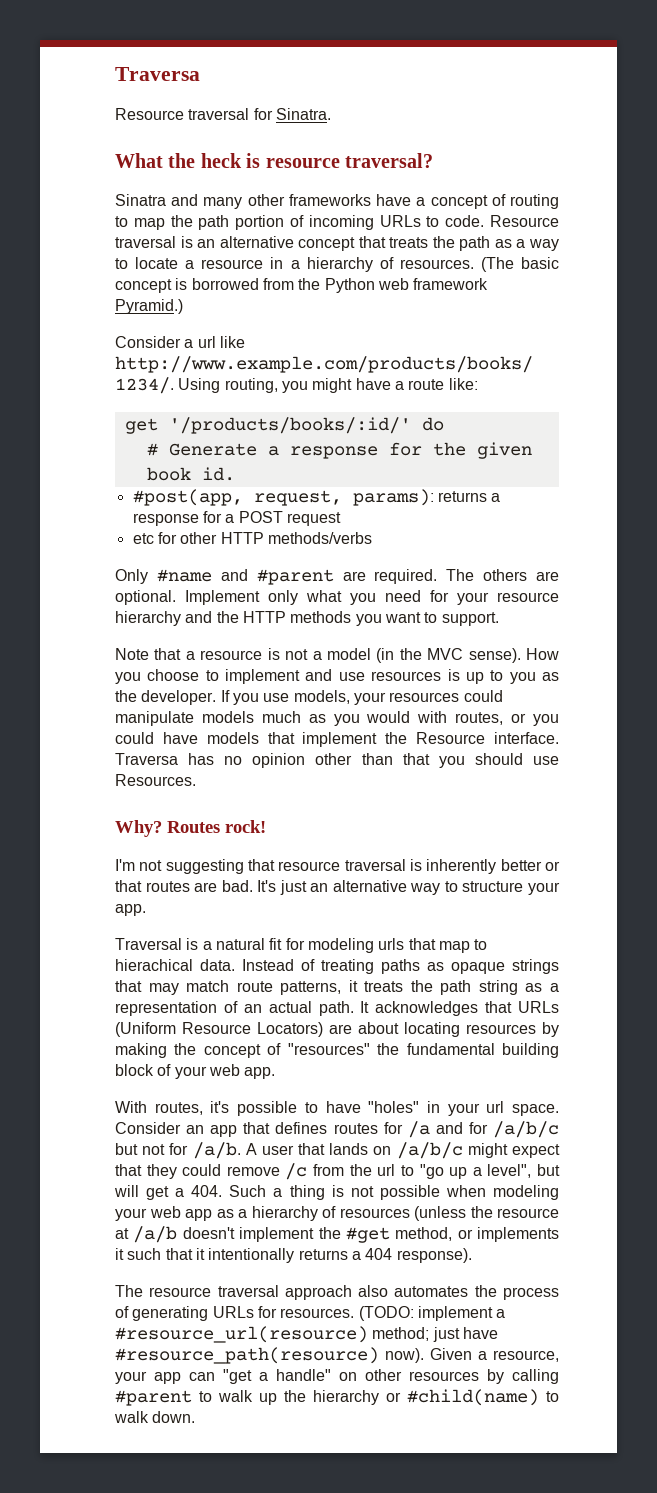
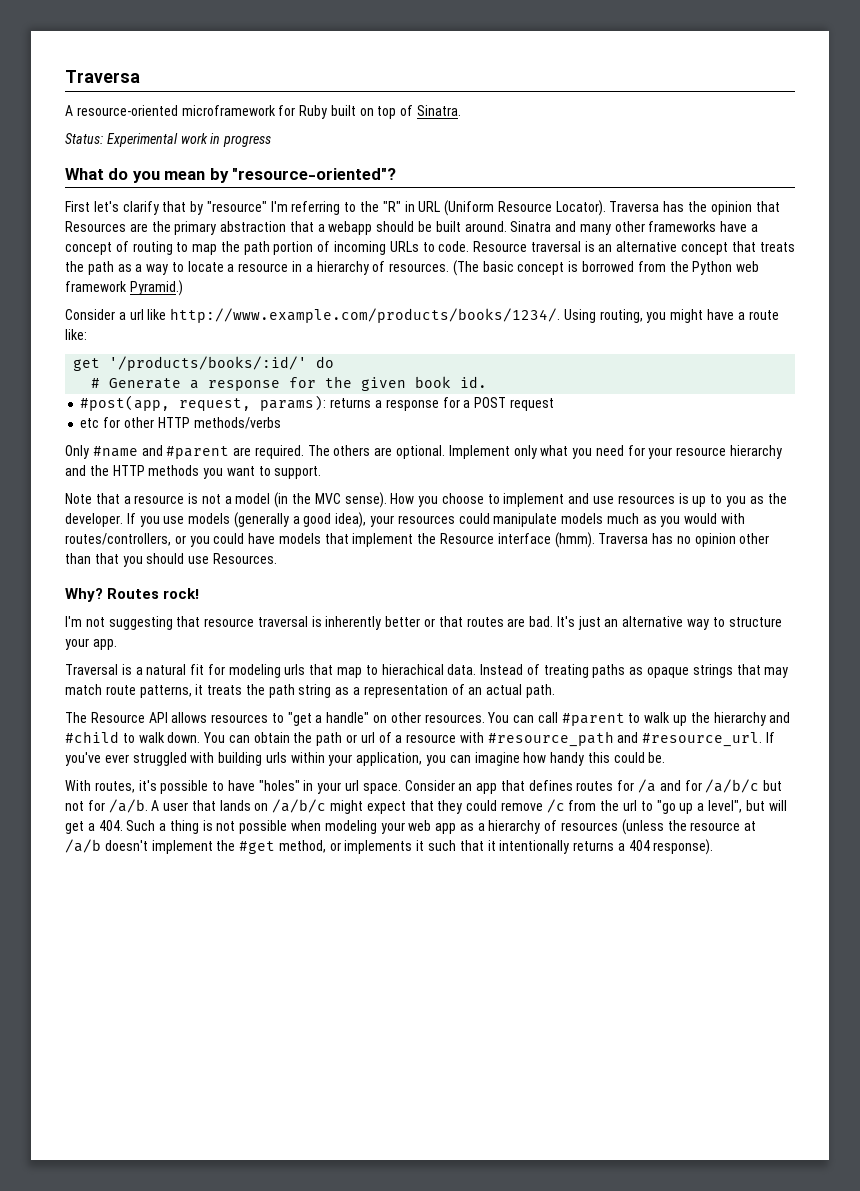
- Resource traversal for Sinatra.
- What the heck is resource traversal?
- Sinatra and many other frameworks have a concept of routing to map the path portion of incoming URLs to code.
+ A resource-oriented microframework for Ruby built on top of Sinatra.
+ Status: Experimental work in progress
+ What do you mean by "resource-oriented"?
+ First let's clarify that by "resource" I'm referring to the "R" in URL (Uniform Resource Locator). Traversa has the opinion that Resources are the primary abstraction that a webapp should be built around. Sinatra and many other frameworks have a concept of routing to map the path portion of incoming URLs to code.
- If you use models, your resources could manipulate models much as you would with routes, or you could have models that implement the Resource interface.
+ If you use models (generally a good idea), your resources could manipulate models much as you would with routes/controllers, or you could have models that implement the Resource interface (hmm).
- Instead of treating paths as opaque strings that may match route patterns, it treats the path string as a representation of an actual path. It acknowledges that URLs (Uniform Resource Locators) are about locating resources by making the concept of "resources" the fundamental building block of your web app.
+ Instead of treating paths as opaque strings that may match route patterns, it treats the path string as a representation of an actual path.
+ The Resource API allows resources to "get a handle" on other resources. You can call #parent to walk up the hierarchy and #child to walk down. You can obtain the path or url of a resource with #resource_path and #resource_url. If you've ever struggled with building urls within your application, you can imagine how handy this could be.
- The resource traversal approach also automates the process of generating URLs for resources. (TODO: implement a #resource_url(resource) method; just have #resource_path(resource) now). Given a resource, your app can "get a handle" on other resources by calling #parent to walk up the hierarchy or #child(name) to walk down.

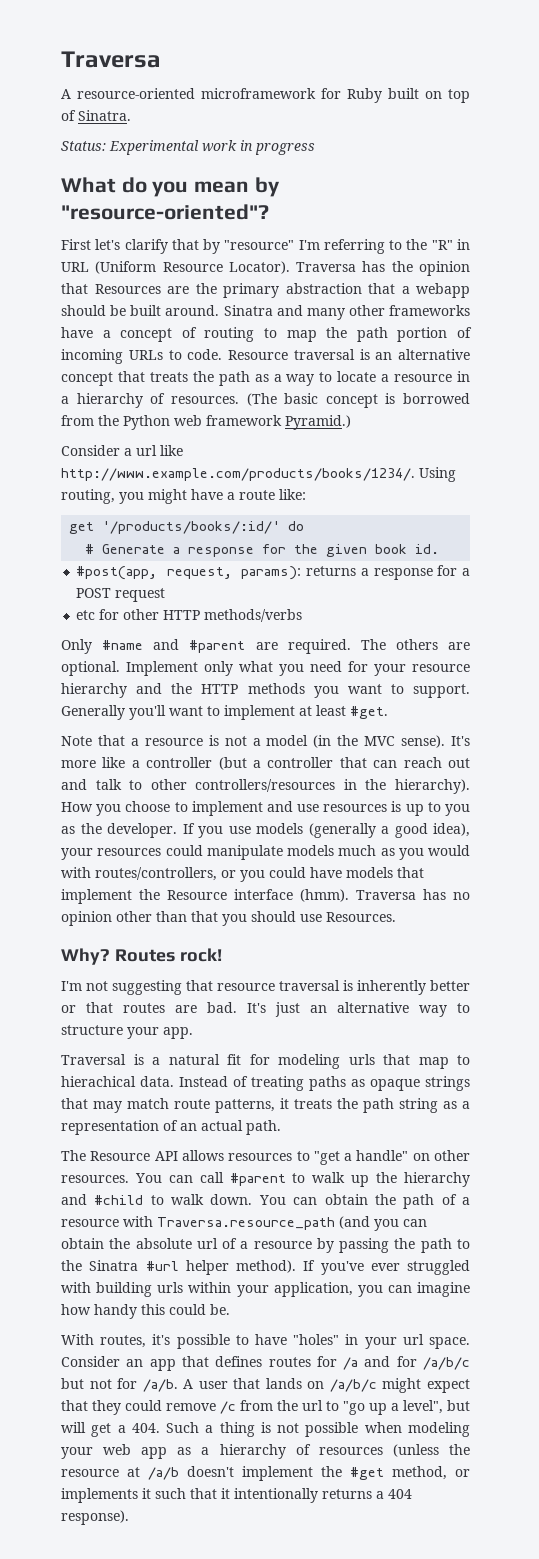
+ Generally you'll want to implement at least #get.
+ It's more like a controller (but a controller that can reach out and talk to other controllers/resources in the hierarchy).
- You can obtain the path or url of a resource with #resource_path and #resource_url.
+ You can obtain the path of a resource with Traversa.resource_path (and you can obtain the absolute url of a resource by passing the path to the Sinatra #url helper method).

